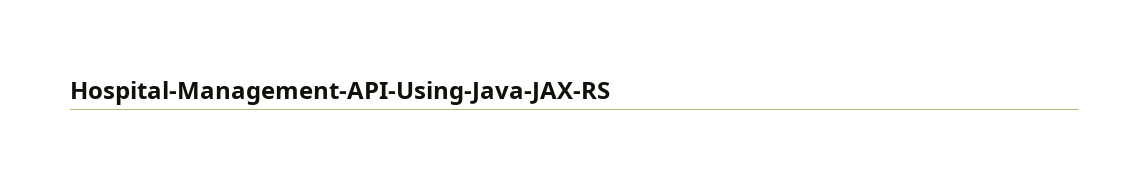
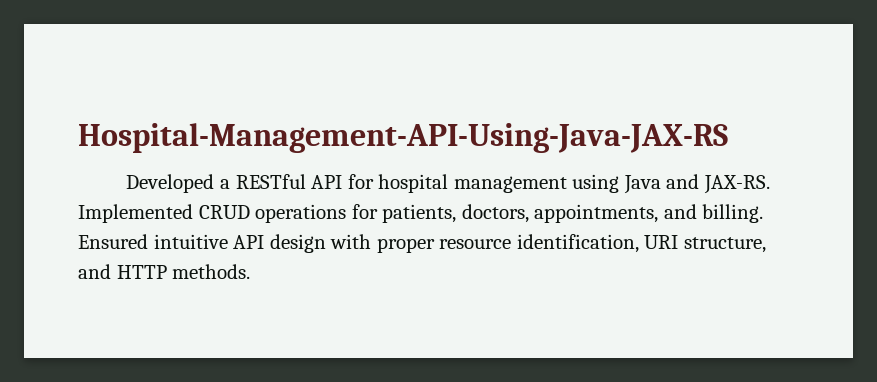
+ Developed a RESTful API for hospital management using Java and JAX-RS. Implemented CRUD operations for patients, doctors, appointments, and billing. Ensured intuitive API design with proper resource identification, URI structure, and HTTP methods.

